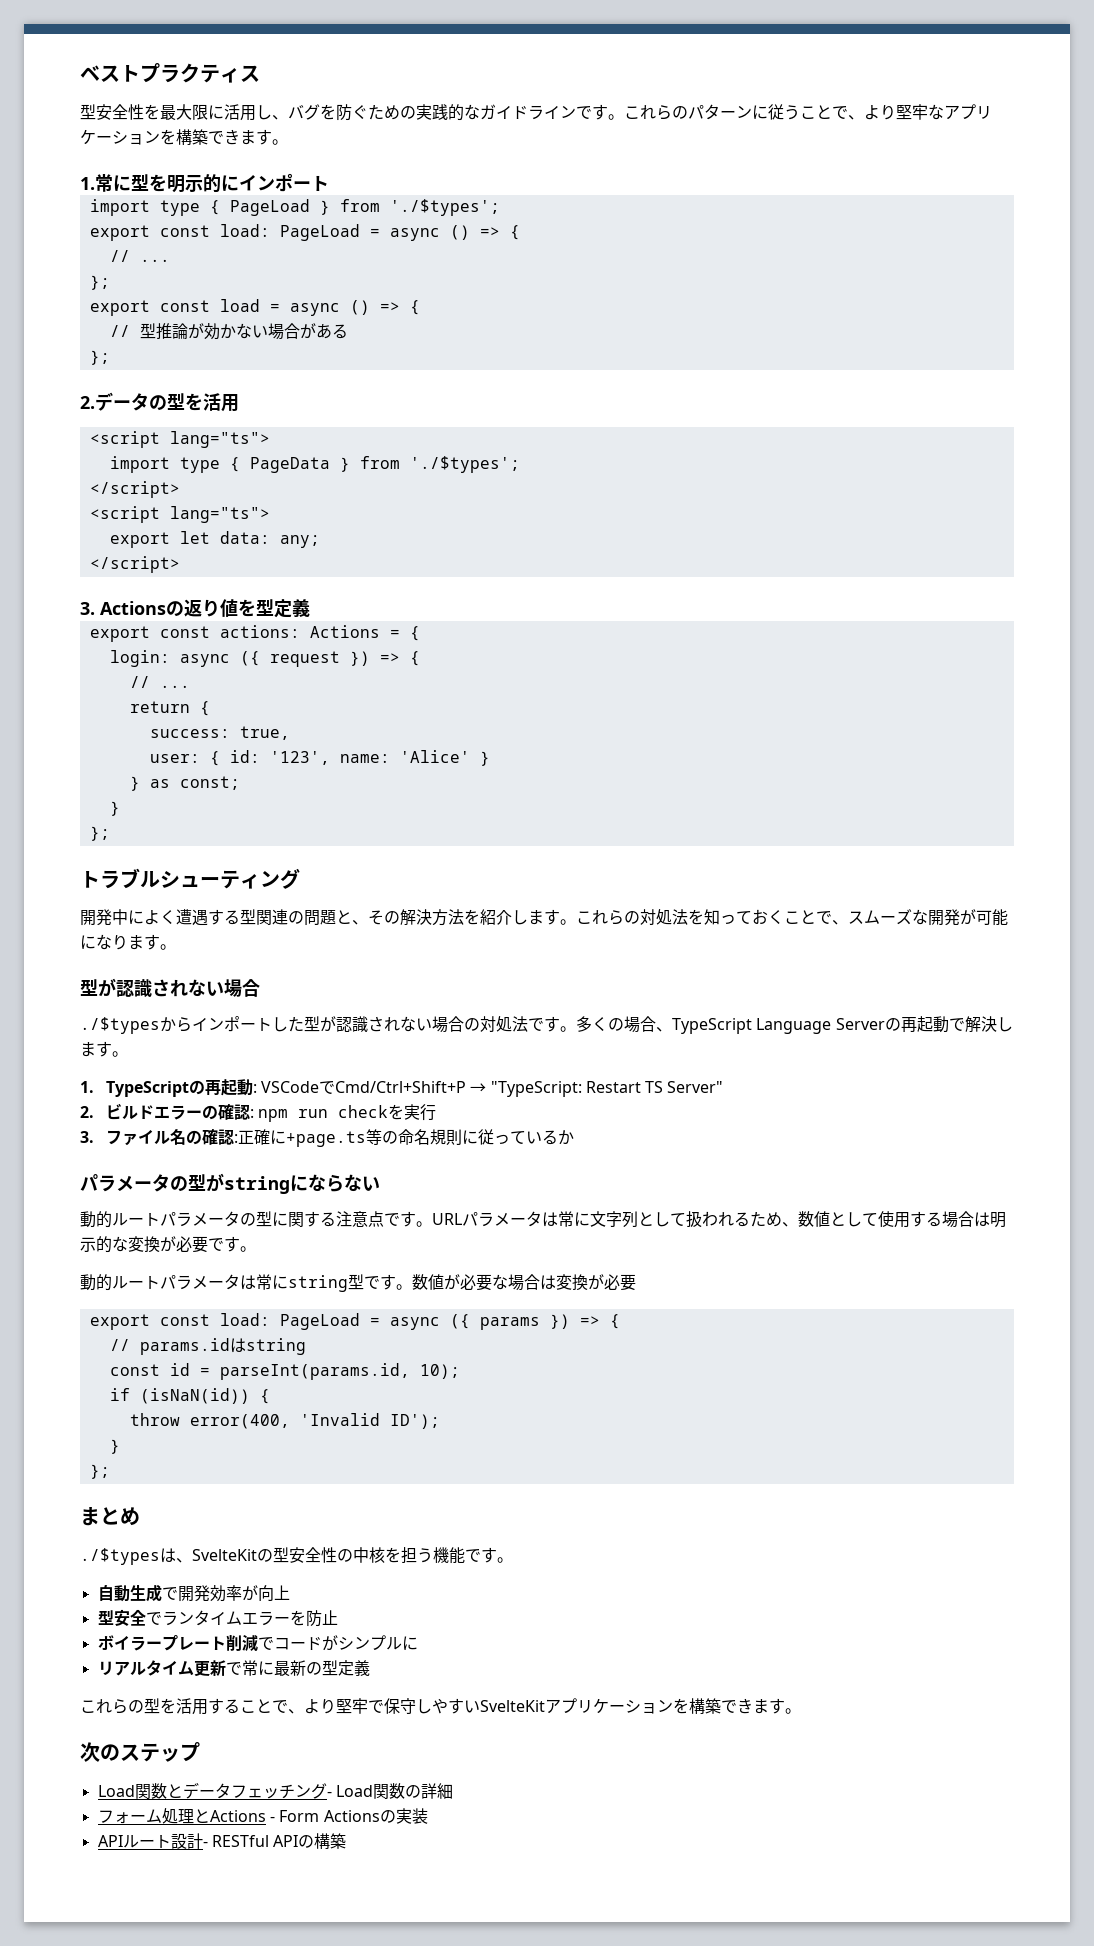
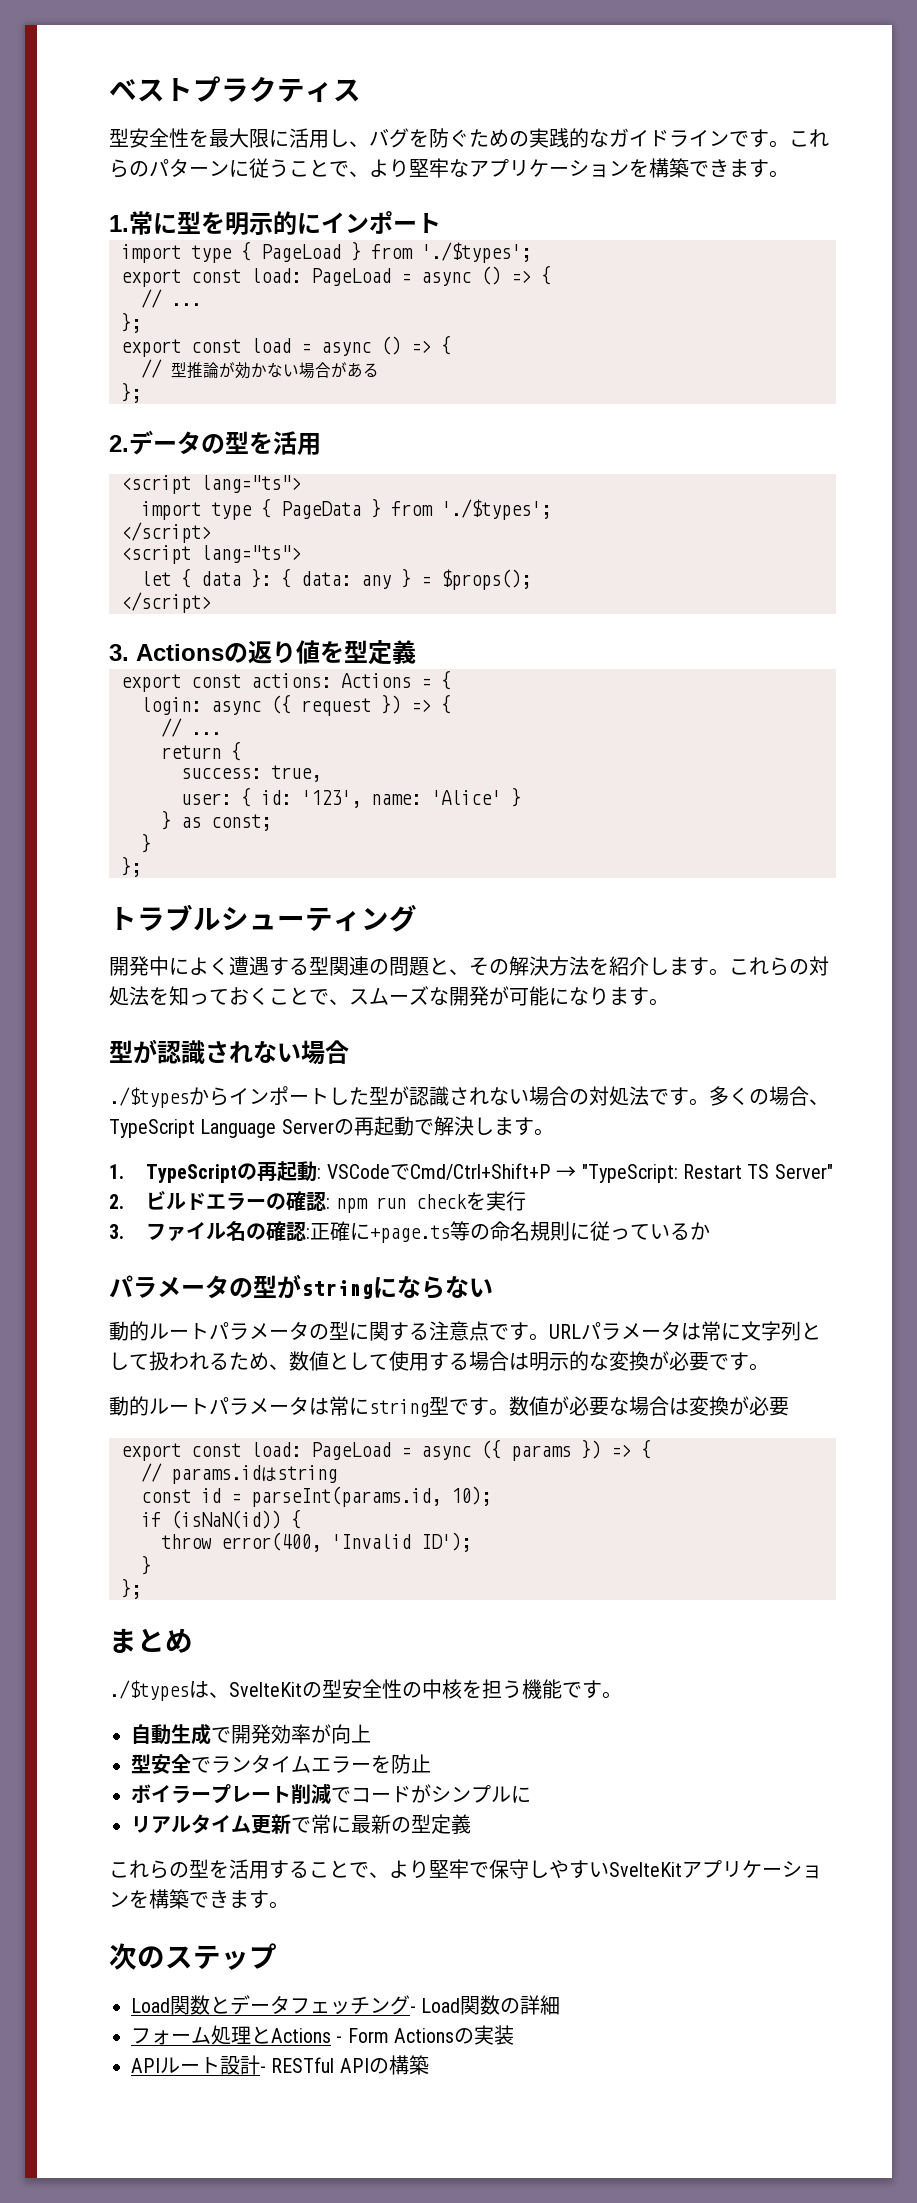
- export let data: any;
+ let { data }: { data: any } = $props();

